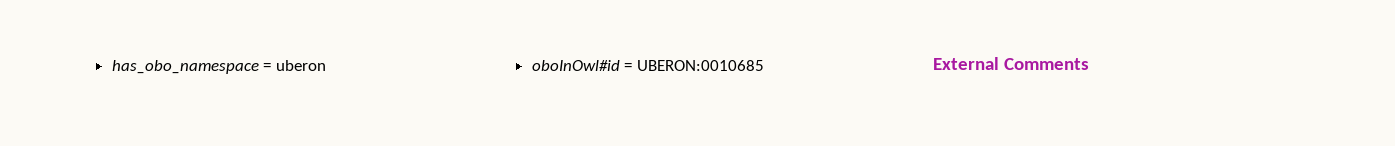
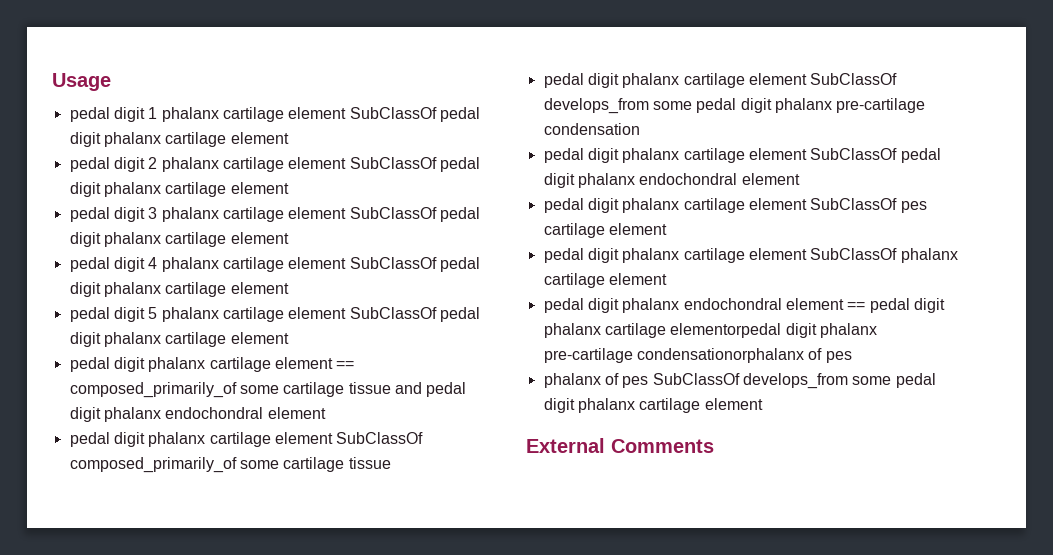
- has_obo_namespace = uberon
- oboInOwl#id = UBERON:0010685
+ Usage
+ pedal digit 1 phalanx cartilage element SubClassOf pedal digit phalanx cartilage element
+ pedal digit 2 phalanx cartilage element SubClassOf pedal digit phalanx cartilage element
+ pedal digit 3 phalanx cartilage element SubClassOf pedal digit phalanx cartilage element
+ pedal digit 4 phalanx cartilage element SubClassOf pedal digit phalanx cartilage element
+ pedal digit 5 phalanx cartilage element SubClassOf pedal digit phalanx cartilage element
+ pedal digit phalanx cartilage element == composed_primarily_of some cartilage tissue and pedal digit phalanx endochondral element
+ pedal digit phalanx cartilage element SubClassOf composed_primarily_of some cartilage tissue
+ pedal digit phalanx cartilage element SubClassOf develops_from some pedal digit phalanx pre-cartilage condensation
+ pedal digit phalanx cartilage element SubClassOf pedal digit phalanx endochondral element
+ pedal digit phalanx cartilage element SubClassOf pes cartilage element
+ pedal digit phalanx cartilage element SubClassOf phalanx cartilage element
+ pedal digit phalanx endochondral element == pedal digit phalanx cartilage elementorpedal digit phalanx pre-cartilage condensationorphalanx of pes
+ phalanx of pes SubClassOf develops_from some pedal digit phalanx cartilage element

